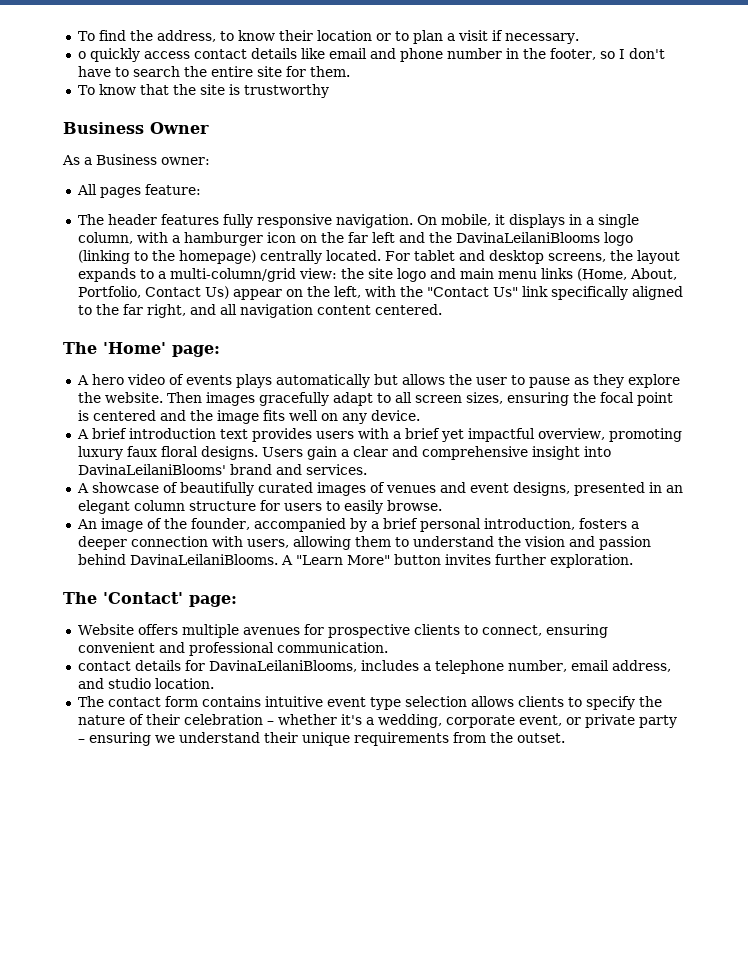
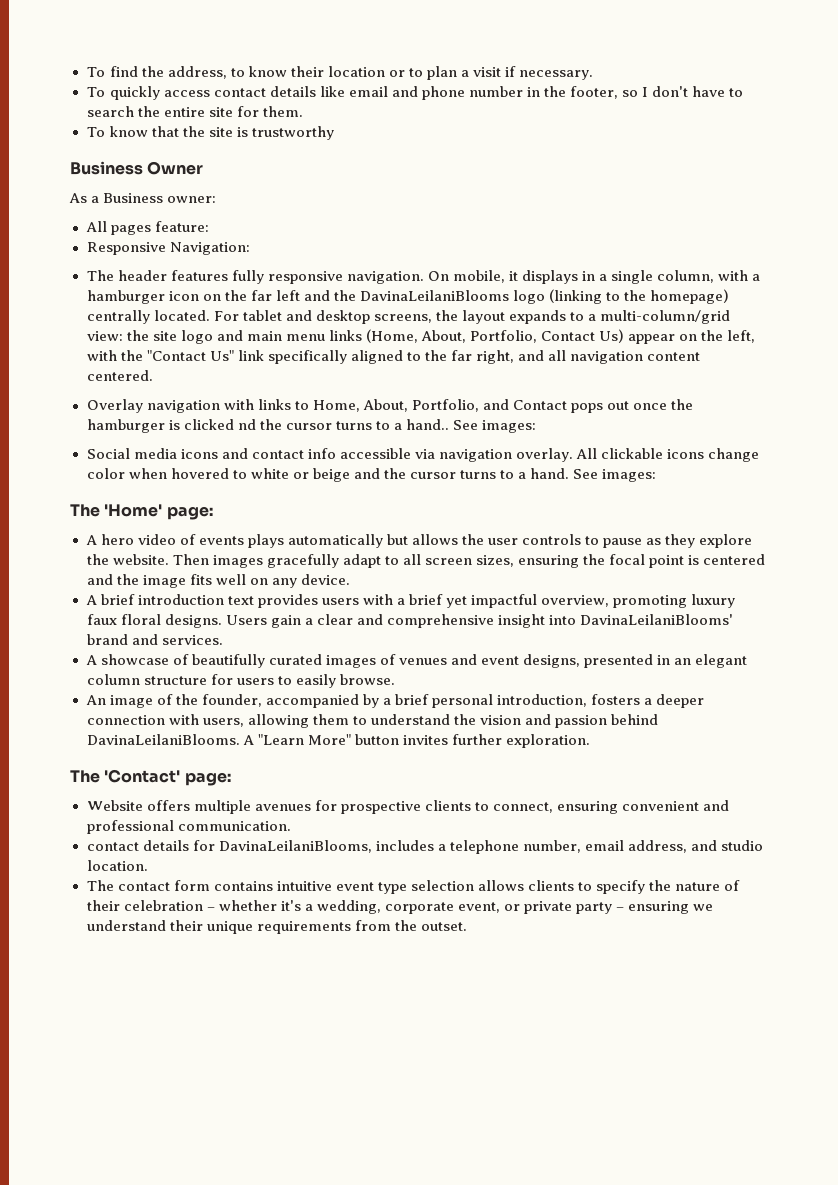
- o quickly access contact details like email and phone number in the footer, so I don't have to search the entire site for them.
+ To quickly access contact details like email and phone number in the footer, so I don't have to search the entire site for them.
+ Responsive Navigation:
+ Overlay navigation with links to Home, About, Portfolio, and Contact pops out once the hamburger is clicked nd the cursor turns to a hand.. See images:
+ Social media icons and contact info accessible via navigation overlay. All clickable icons change color when hovered to white or beige and the cursor turns to a hand. See images:
- A hero video of events plays automatically but allows the user to pause as they explore the website.
+ A hero video of events plays automatically but allows the user controls to pause as they explore the website.

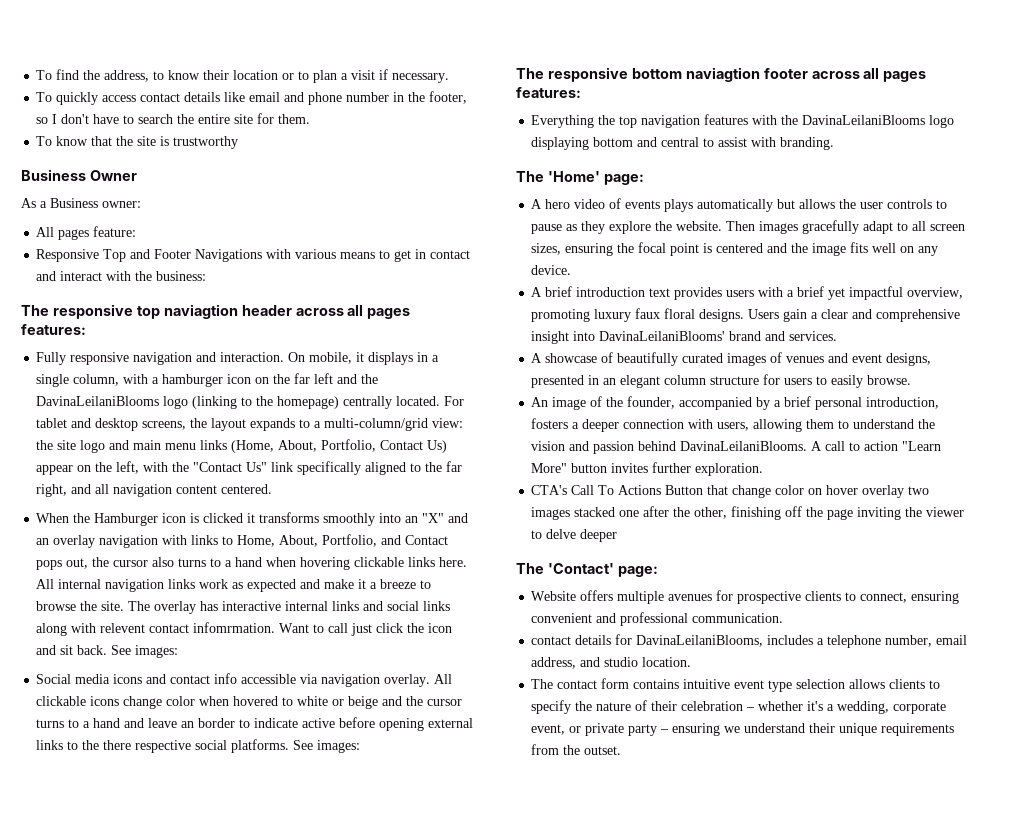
- Responsive Navigation:
- The header features fully responsive navigation.
+ Responsive Top and Footer Navigations with various means to get in contact and interact with the business:
+ The responsive top naviagtion header across all pages features:
+ Fully responsive navigation and interaction.
- Overlay navigation with links to Home, About, Portfolio, and Contact pops out once the hamburger is clicked nd the cursor turns to a hand..
+ When the Hamburger icon is clicked it transforms smoothly into an "X" and an overlay navigation with links to Home, About, Portfolio, and Contact pops out, the cursor also turns to a hand when hovering clickable links here. All internal navigation links work as expected and make it a breeze to browse the site. The overlay has interactive internal links and social links along with relevent contact infomrmation. Want to call just click the icon and sit back.
- All clickable icons change color when hovered to white or beige and the cursor turns to a hand. See images:
+ All clickable icons change color when hovered to white or beige and the cursor turns to a hand and leave an border to indicate active before opening external links to the there respective social platforms. See images:
+ The responsive bottom naviagtion footer across all pages features:
+ Everything the top navigation features with the DavinaLeilaniBlooms logo displaying bottom and central to assist with branding.
- A "Learn More" button invites further exploration.
+ A call to action "Learn More" button invites further exploration.
+ CTA's Call To Actions Button that change color on hover overlay two images stacked one after the other, finishing off the page inviting the viewer to delve deeper

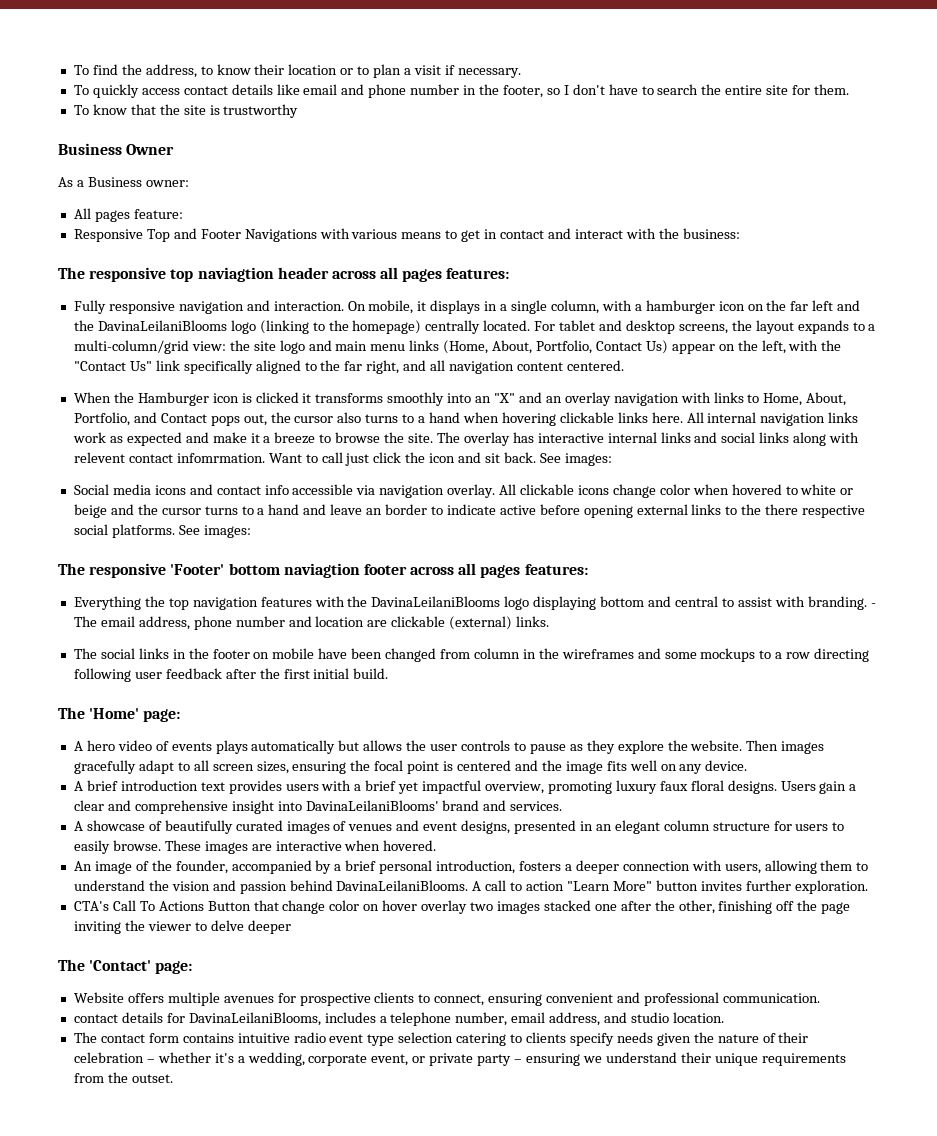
- The responsive bottom naviagtion footer across all pages features:
+ The responsive 'Footer' bottom naviagtion footer across all pages features:
+ - The email address, phone number and location are clickable (external) links.
+ The social links in the footer on mobile have been changed from column in the wireframes and some mockups to a row directing following user feedback after the first initial build.
+ These images are interactive when hovered.
- The contact form contains intuitive event type selection allows clients to specify the nature of their celebration – whether it's a wedding, corporate event, or private party – ensuring we understand their unique requirements from the outset.
+ The contact form contains intuitive radio event type selection catering to clients specify needs given the nature of their celebration – whether it's a wedding, corporate event, or private party – ensuring we understand their unique requirements from the outset.

